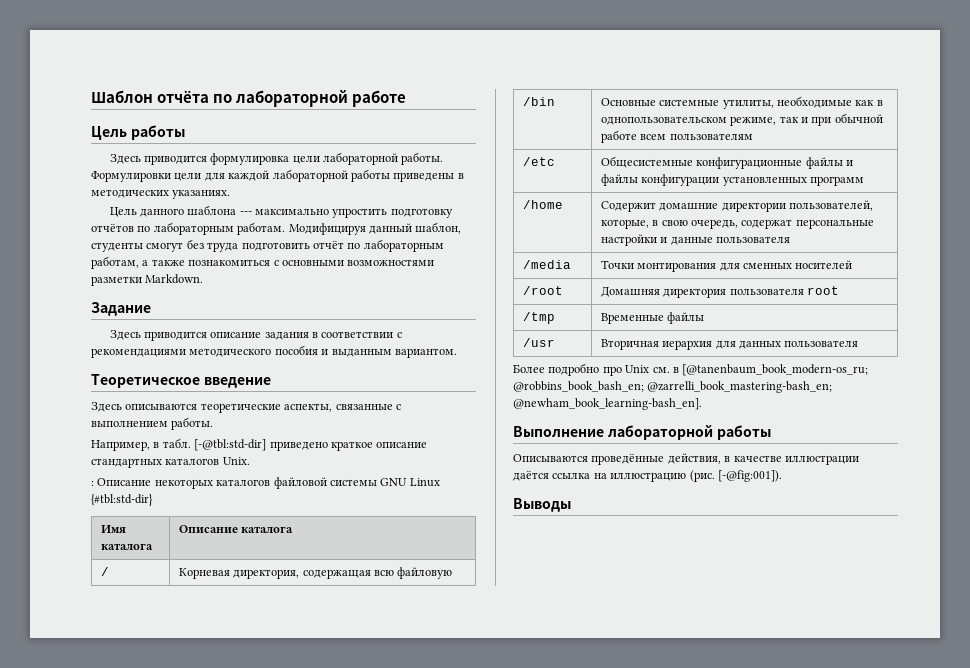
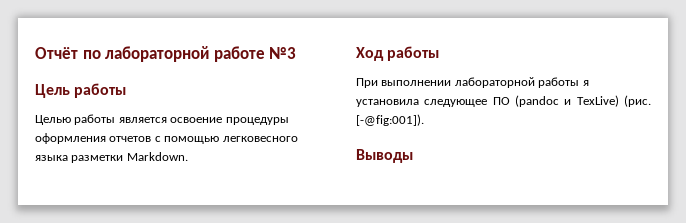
- Шаблон отчёта по лабораторной работе
+ Отчёт по лабораторной работе №3
- Здесь приводится формулировка цели лабораторной работы. Формулировки цели для каждой лабораторной работы приведены в методических указаниях.
- Цель данного шаблона --- максимально упростить подготовку отчётов по лабораторным работам. Модифицируя данный шаблон, студенты смогут без труда подготовить отчёт по лабораторным работам, а также познакомиться с основными возможностями разметки Markdown.
- Задание
- Здесь приводится описание задания в соответствии с рекомендациями методического пособия и выданным вариантом.
- Теоретическое введение
- Здесь описываются теоретические аспекты, связанные с выполнением работы.
- Например, в табл. [-@tbl:std-dir] приведено краткое описание стандартных каталогов Unix.
- : Описание некоторых каталогов файловой системы GNU Linux {#tbl:std-dir}
- Имя каталога | Описание каталога
- / | Корневая директория, содержащая всю файловую
- /bin | Основные системные утилиты, необходимые как в однопользовательском режиме, так и при обычной работе всем пользователям
- /etc | Общесистемные конфигурационные файлы и файлы конфигурации установленных программ
- /home | Содержит домашние директории пользователей, которые, в свою очередь, содержат персональные настройки и данные пользователя
- /media | Точки монтирования для сменных носителей
- /root | Домашняя директория пользователя root
- /tmp | Временные файлы
- /usr | Вторичная иерархия для данных пользователя
- Более подробно про Unix см. в [@tanenbaum_book_modern-os_ru; @robbins_book_bash_en; @zarrelli_book_mastering-bash_en; @newham_book_learning-bash_en].
- Выполнение лабораторной работы
- Описываются проведённые действия, в качестве иллюстрации даётся ссылка на иллюстрацию (рис.
+ Целью работы является освоение процедуры оформления отчетов с помощью легковесного языка разметки Markdown.
+ Ход работы
+ При выполнении лабораторной работы я установила следующее ПО (pandoc и TexLive) (рис.

